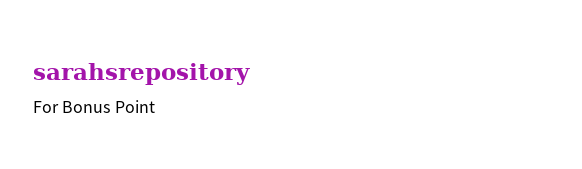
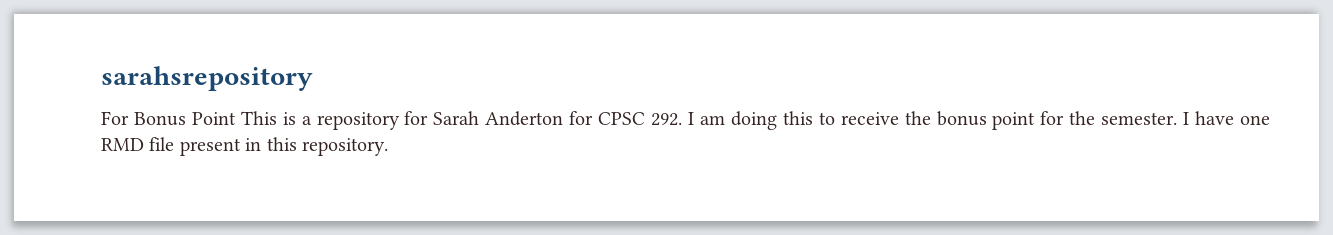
- For Bonus Point
+ For Bonus Point This is a repository for Sarah Anderton for CPSC 292. I am doing this to receive the bonus point for the semester. I have one RMD file present in this repository.

